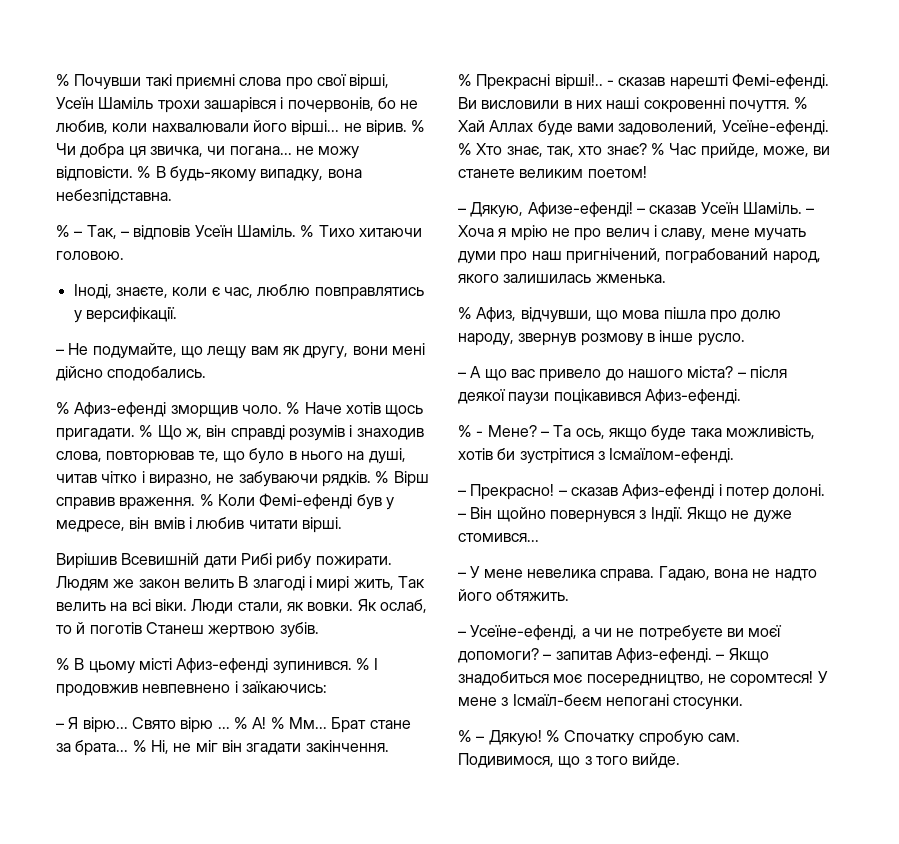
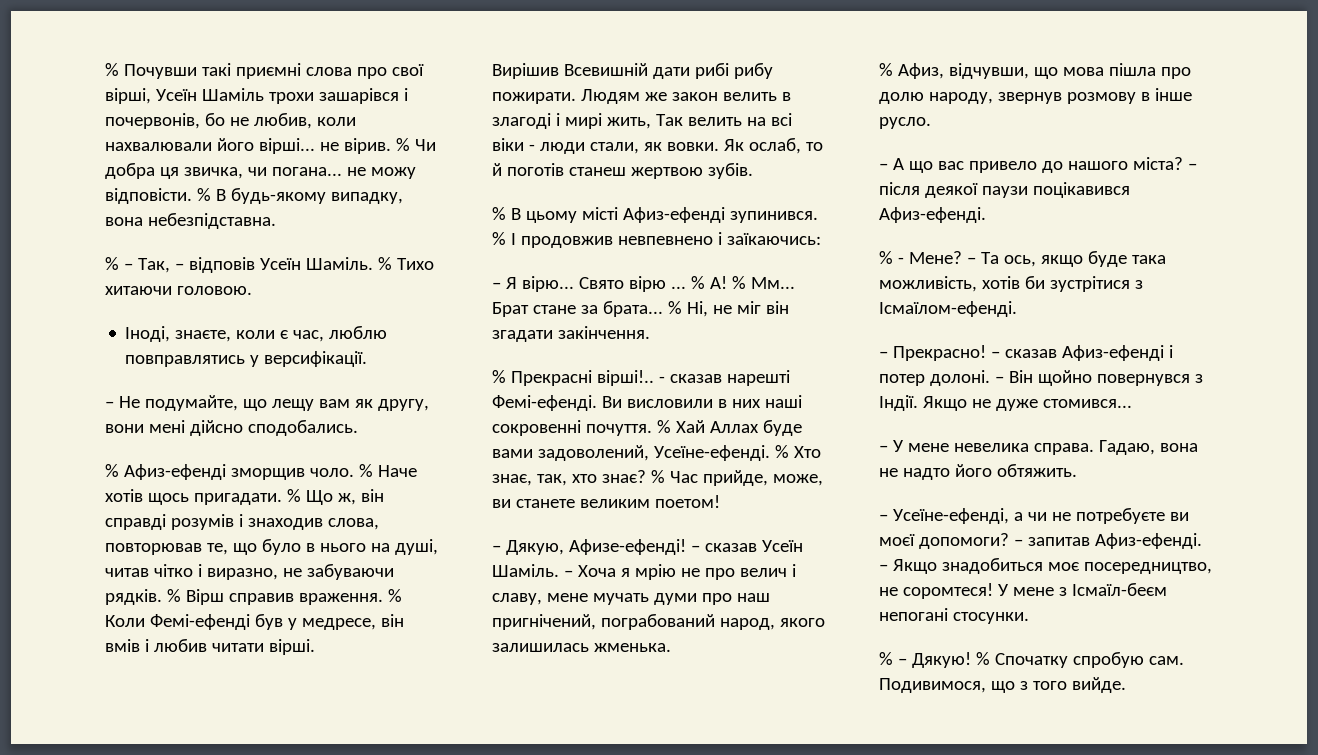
- Вирішив Всевишній дати Рибі рибу пожирати.
+ Вирішив Всевишній дати рибі рибу пожирати.
- Людям же закон велить В злагоді і мирі жить, Так велить на всі віки. Люди стали, як вовки.
+ Людям же закон велить в злагоді і мирі жить, Так велить на всі віки - люди стали, як вовки.
- Як ослаб, то й поготів Станеш жертвою зубів.
+ Як ослаб, то й поготів станеш жертвою зубів.

